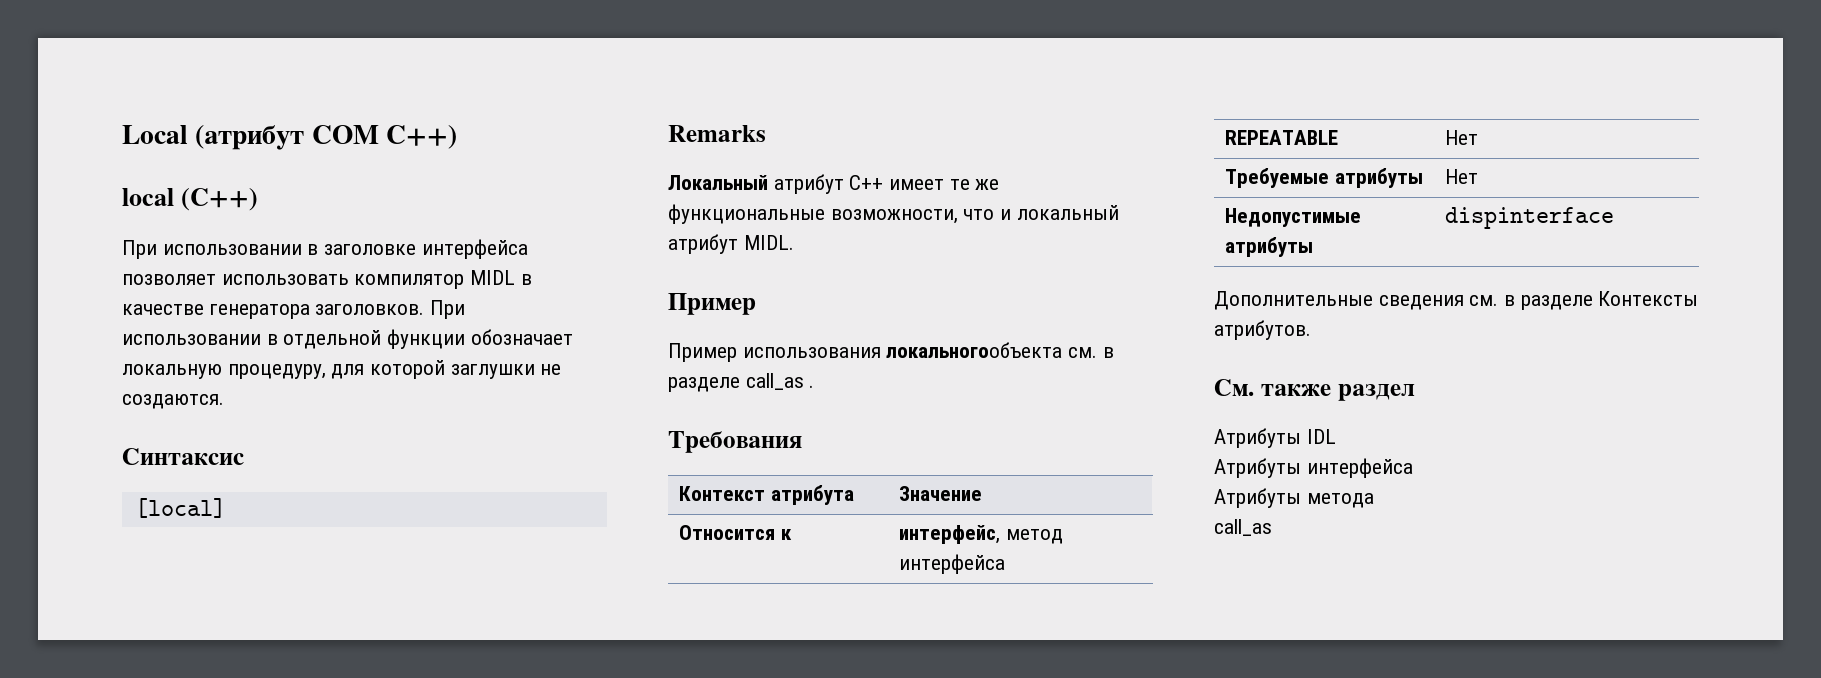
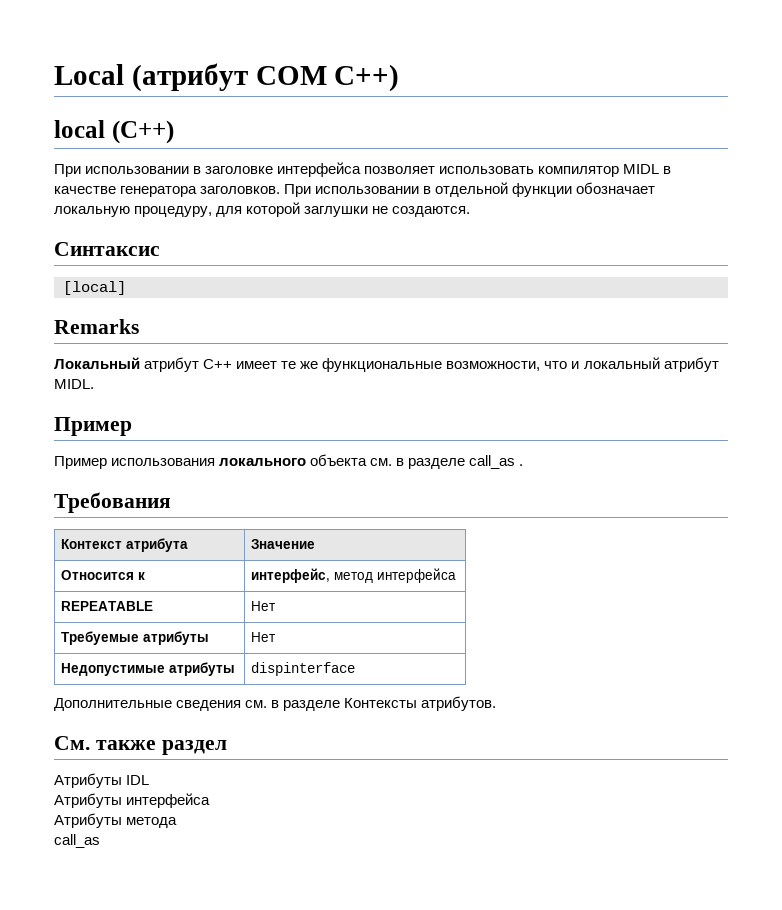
- Пример использования локальногообъекта см. в разделе call_as .
+ Пример использования локального объекта см. в разделе call_as .

